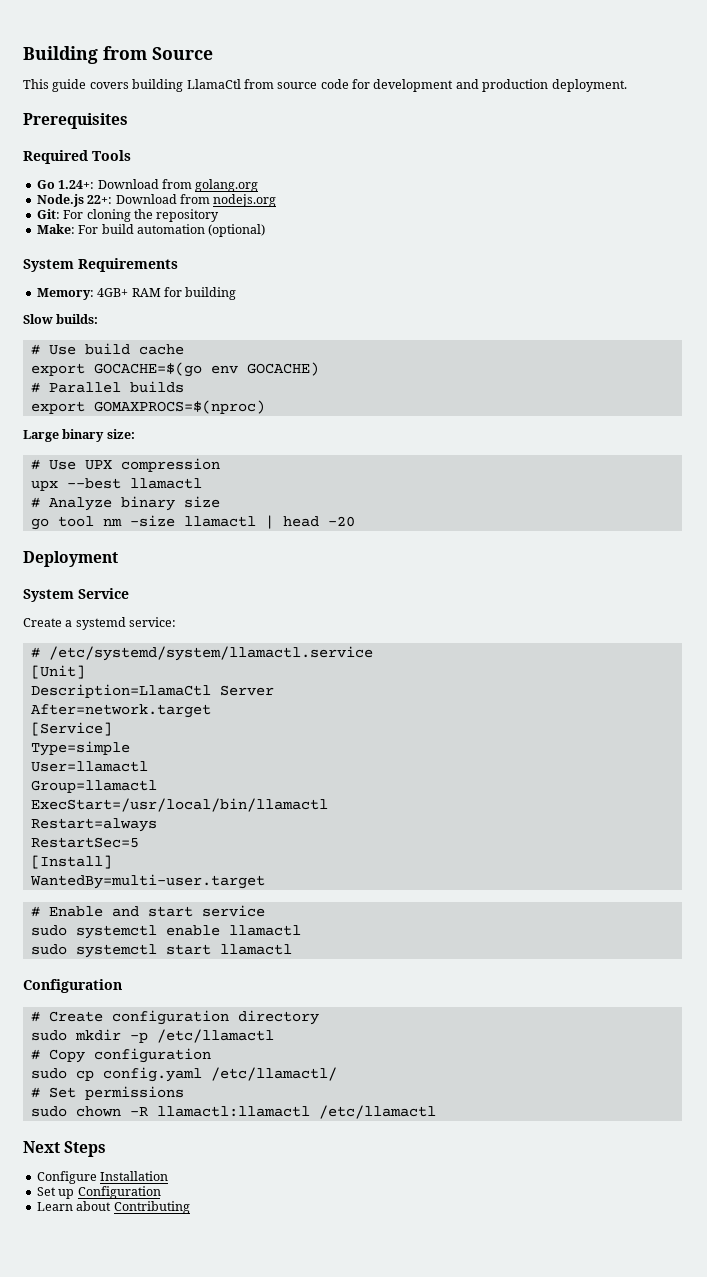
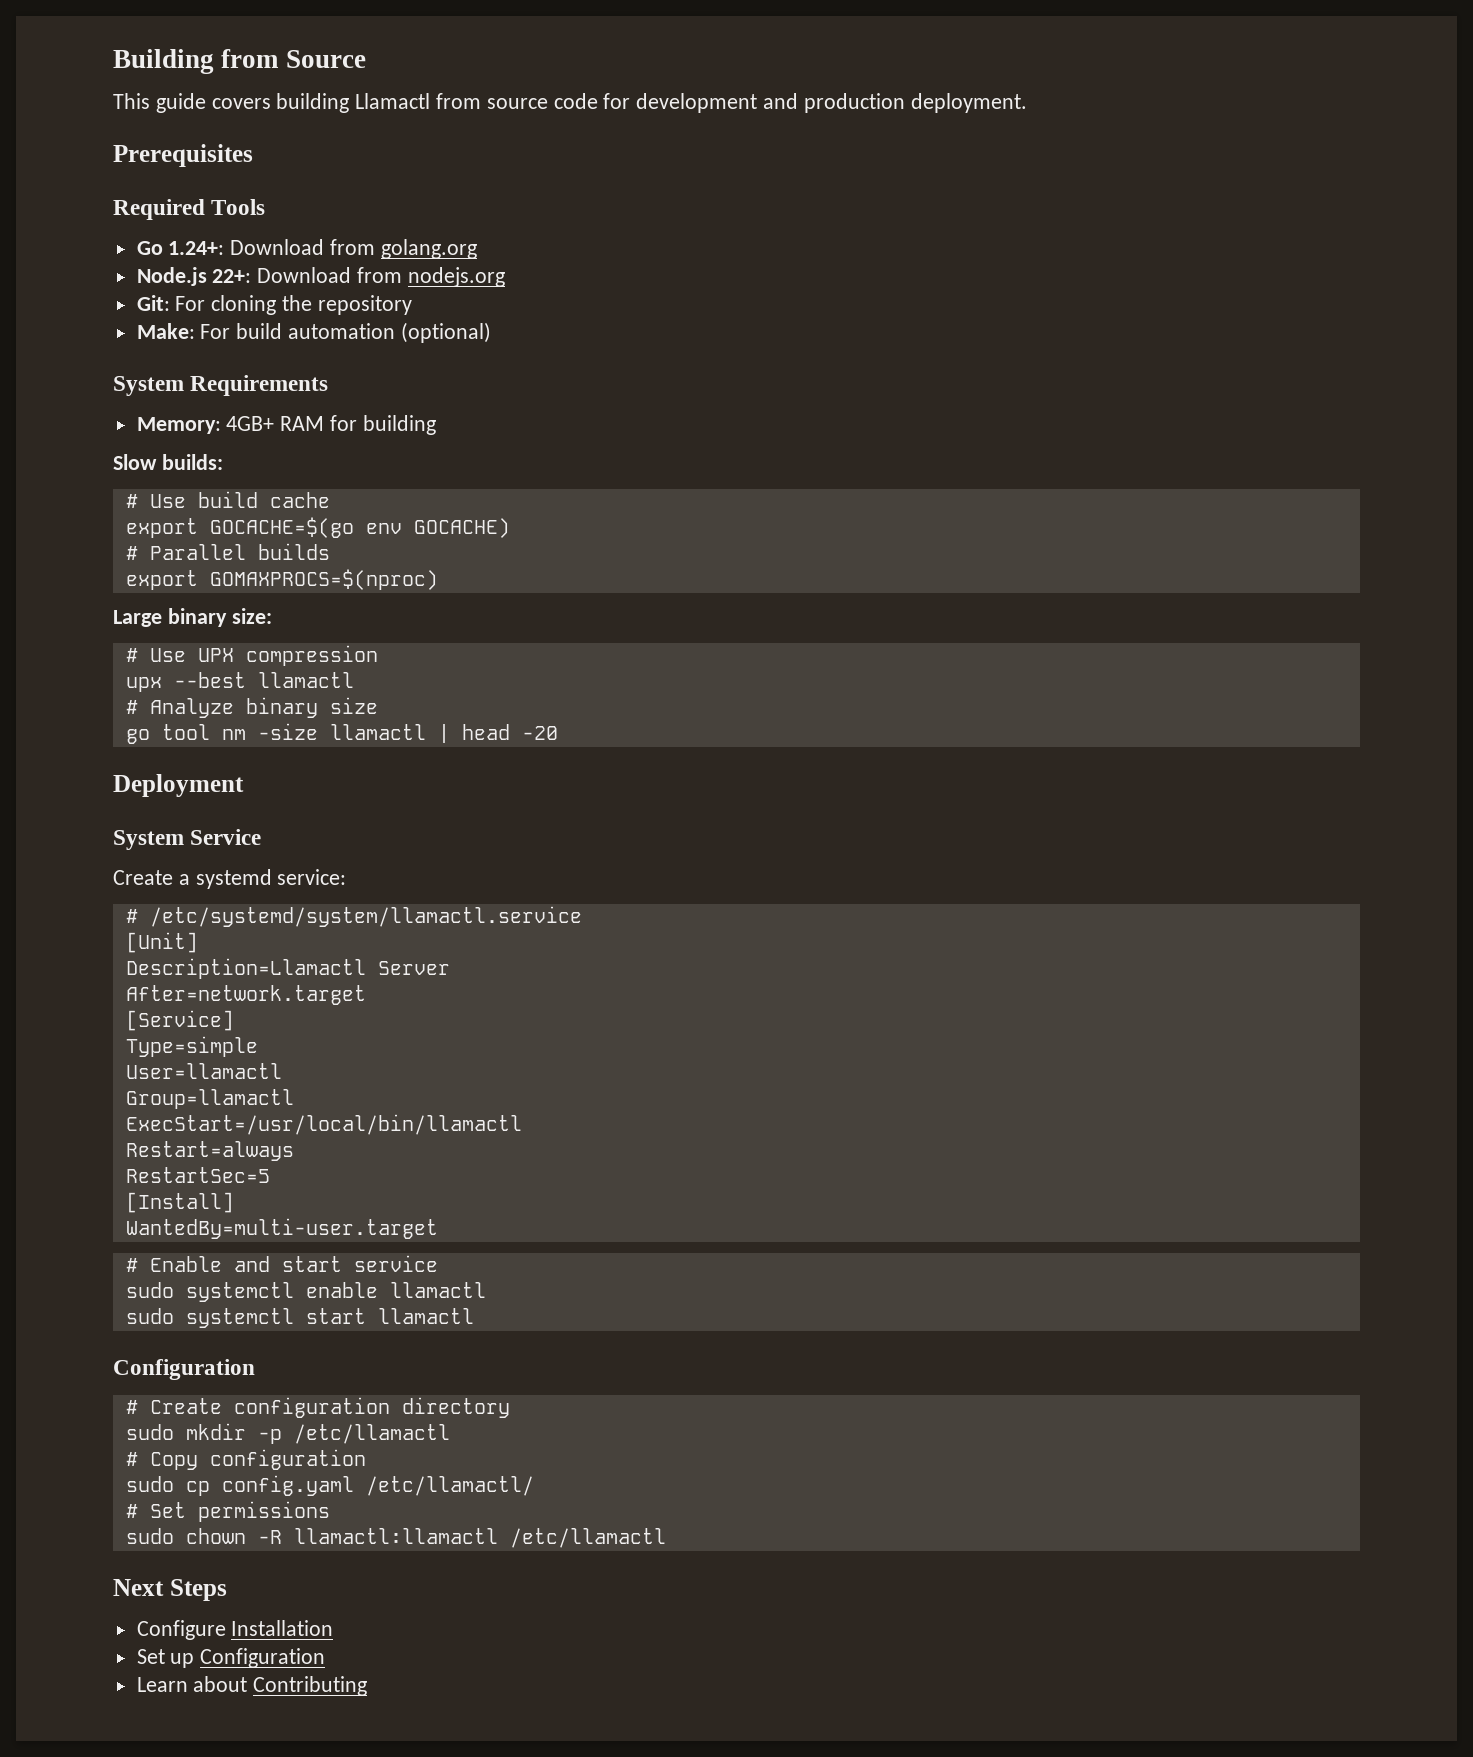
- This guide covers building LlamaCtl from source code for development and production deployment.
+ This guide covers building Llamactl from source code for development and production deployment.
- Description=LlamaCtl Server
+ Description=Llamactl Server

